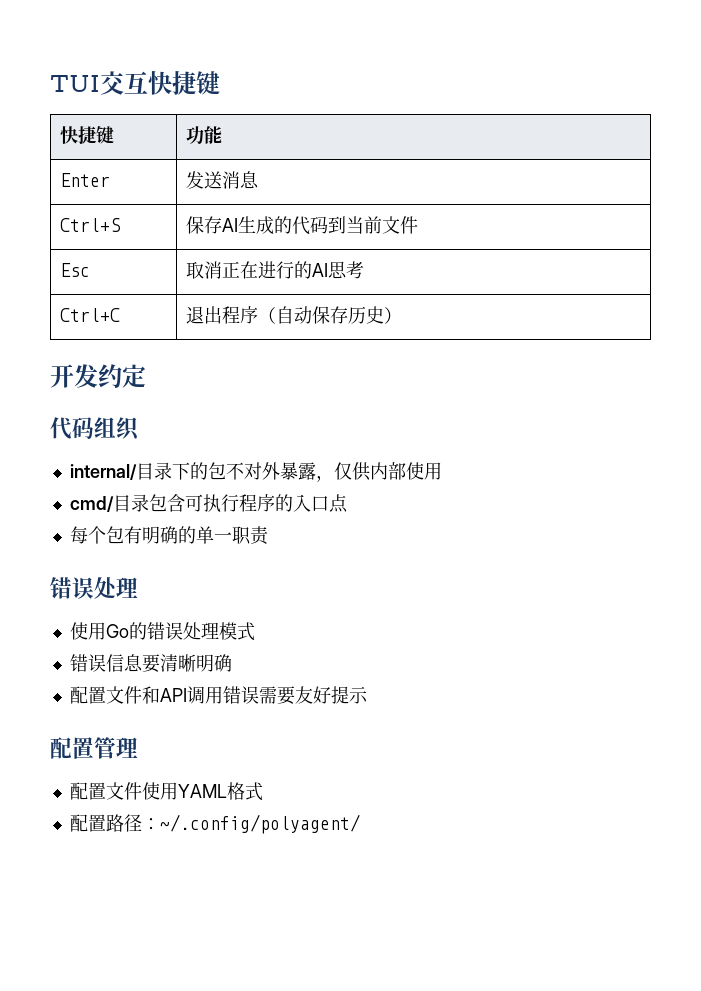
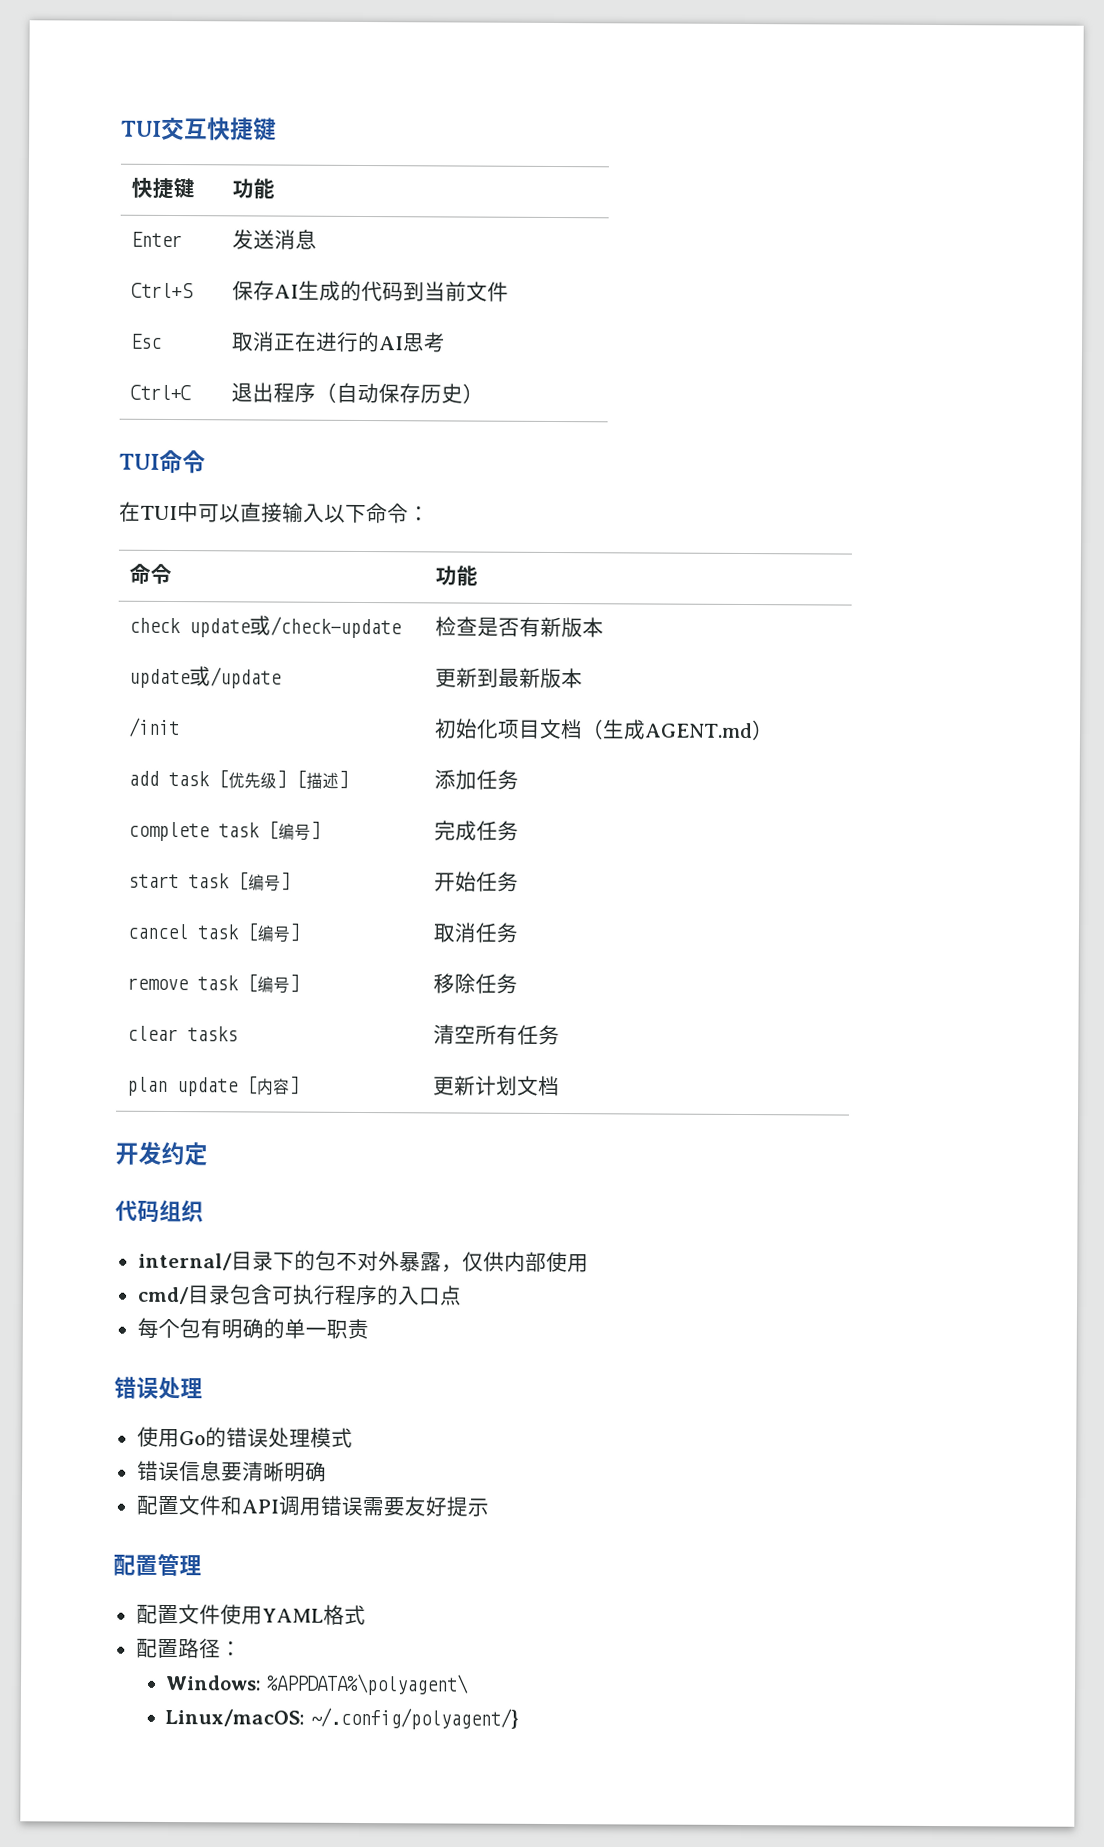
+ TUI命令
+ 在TUI中可以直接输入以下命令：
+ 命令 | 功能
+ check update或/check-update | 检查是否有新版本
+ update或/update | 更新到最新版本
+ /init | 初始化项目文档（生成AGENT.md）
+ add task [优先级] [描述] | 添加任务
+ complete task [编号] | 完成任务
+ start task [编号] | 开始任务
+ cancel task [编号] | 取消任务
+ remove task [编号] | 移除任务
+ clear tasks | 清空所有任务
+ plan update [内容] | 更新计划文档
- 配置路径：~/.config/polyagent/
+ 配置路径：
+ Windows: %APPDATA%\polyagent\
+ Linux/macOS: ~/.config/polyagent/}

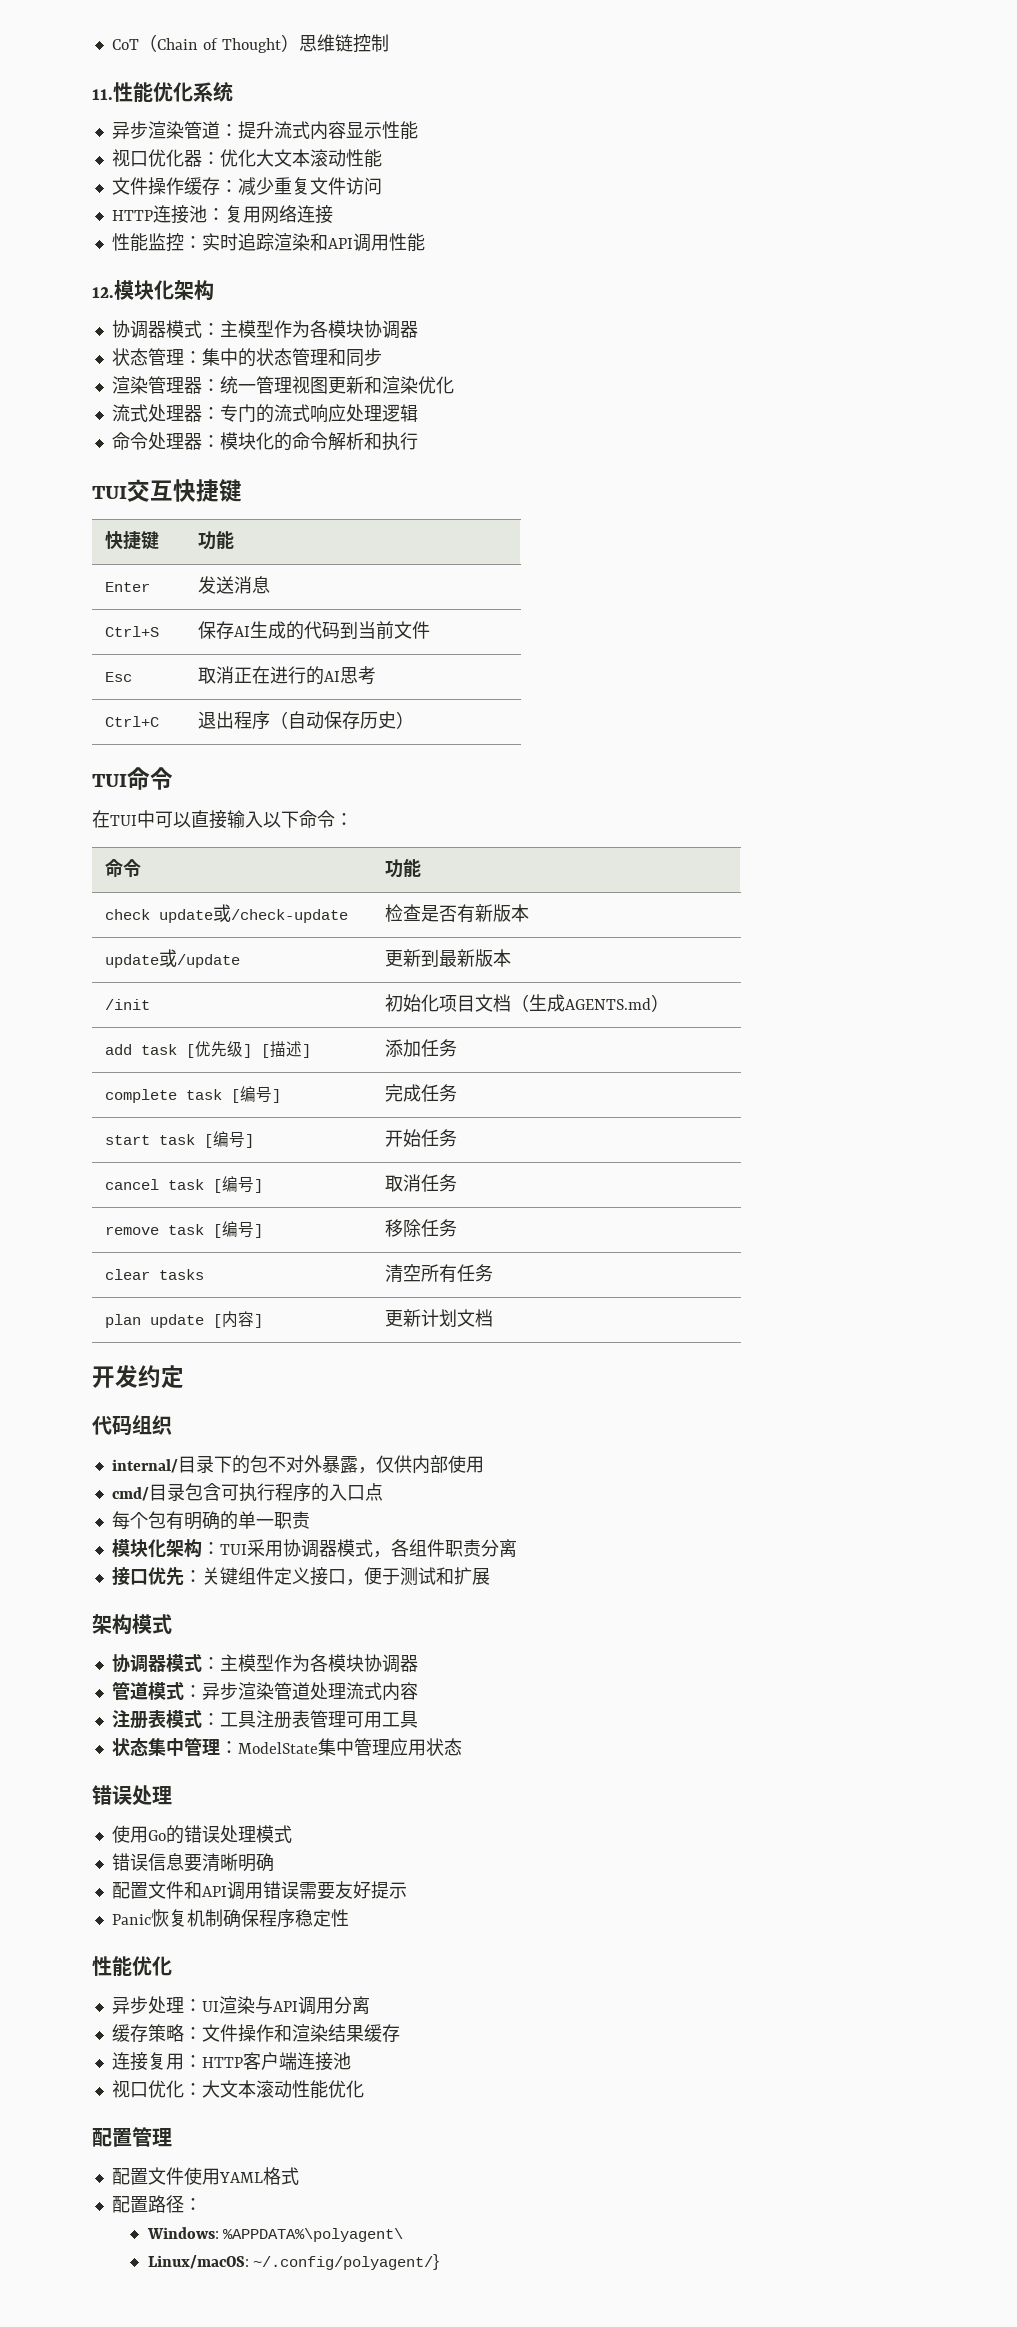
+ CoT（Chain of Thought）思维链控制
+ 11.性能优化系统
+ 异步渲染管道：提升流式内容显示性能
+ 视口优化器：优化大文本滚动性能
+ 文件操作缓存：减少重复文件访问
+ HTTP连接池：复用网络连接
+ 性能监控：实时追踪渲染和API调用性能
+ 12.模块化架构
+ 协调器模式：主模型作为各模块协调器
+ 状态管理：集中的状态管理和同步
+ 渲染管理器：统一管理视图更新和渲染优化
+ 流式处理器：专门的流式响应处理逻辑
+ 命令处理器：模块化的命令解析和执行
- /init | 初始化项目文档（生成AGENT.md）
+ /init | 初始化项目文档（生成AGENTS.md）
+ 模块化架构：TUI采用协调器模式，各组件职责分离
+ 接口优先：关键组件定义接口，便于测试和扩展
+ 架构模式
+ 协调器模式：主模型作为各模块协调器
+ 管道模式：异步渲染管道处理流式内容
+ 注册表模式：工具注册表管理可用工具
+ 状态集中管理：ModelState集中管理应用状态
+ Panic恢复机制确保程序稳定性
+ 性能优化
+ 异步处理：UI渲染与API调用分离
+ 缓存策略：文件操作和渲染结果缓存
+ 连接复用：HTTP客户端连接池
+ 视口优化：大文本滚动性能优化

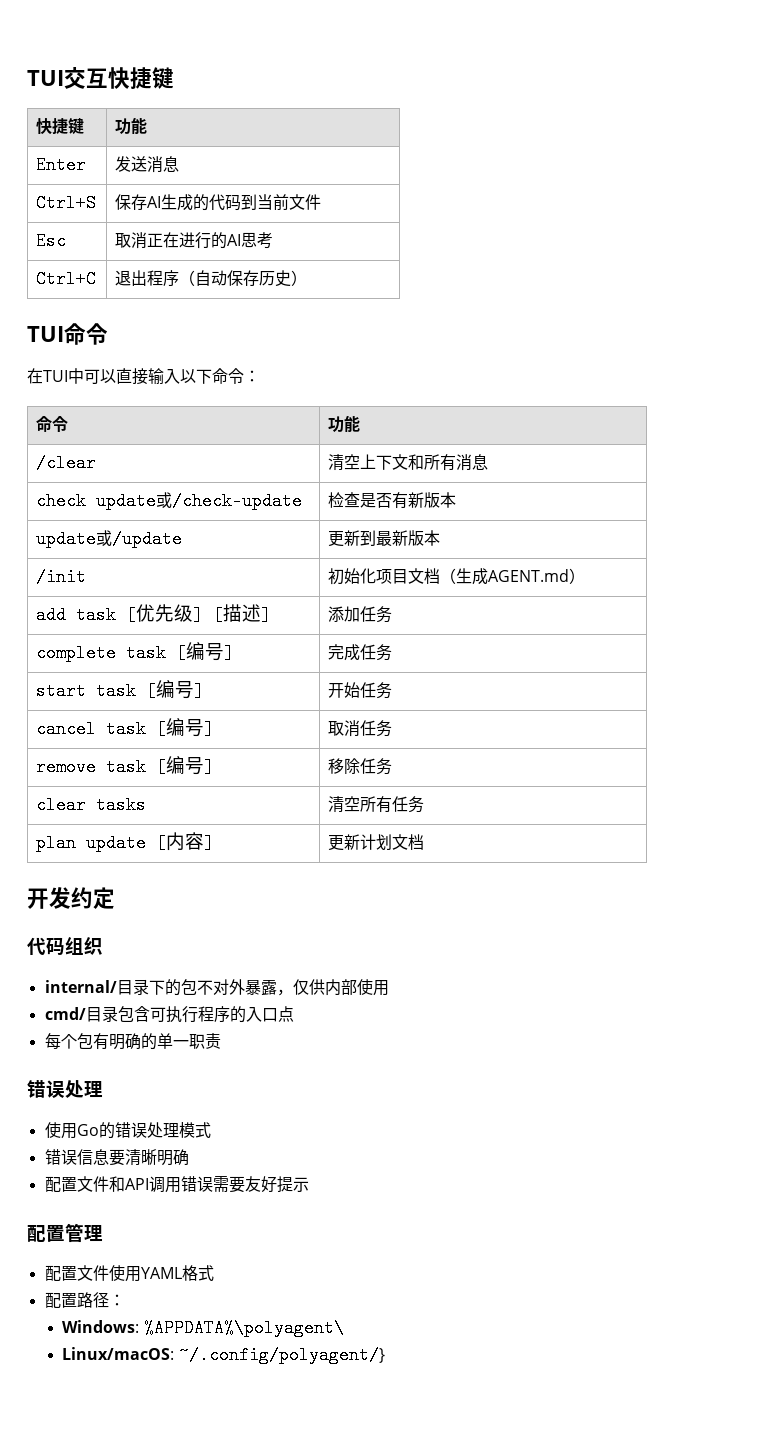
- CoT（Chain of Thought）思维链控制
- 11.性能优化系统
- 异步渲染管道：提升流式内容显示性能
- 视口优化器：优化大文本滚动性能
- 文件操作缓存：减少重复文件访问
- HTTP连接池：复用网络连接
- 性能监控：实时追踪渲染和API调用性能
- 12.模块化架构
- 协调器模式：主模型作为各模块协调器
- 状态管理：集中的状态管理和同步
- 渲染管理器：统一管理视图更新和渲染优化
- 流式处理器：专门的流式响应处理逻辑
- 命令处理器：模块化的命令解析和执行
+ /clear | 清空上下文和所有消息
- /init | 初始化项目文档（生成AGENTS.md）
+ /init | 初始化项目文档（生成AGENT.md）
- 模块化架构：TUI采用协调器模式，各组件职责分离
- 接口优先：关键组件定义接口，便于测试和扩展
- 架构模式
- 协调器模式：主模型作为各模块协调器
- 管道模式：异步渲染管道处理流式内容
- 注册表模式：工具注册表管理可用工具
- 状态集中管理：ModelState集中管理应用状态
- Panic恢复机制确保程序稳定性
- 性能优化
- 异步处理：UI渲染与API调用分离
- 缓存策略：文件操作和渲染结果缓存
- 连接复用：HTTP客户端连接池
- 视口优化：大文本滚动性能优化

